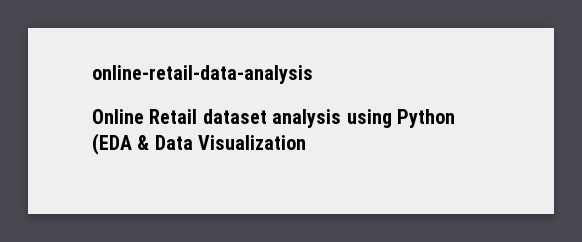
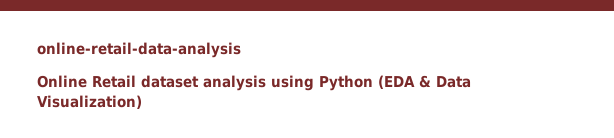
- Online Retail dataset analysis using Python (EDA & Data Visualization
+ Online Retail dataset analysis using Python (EDA & Data Visualization)

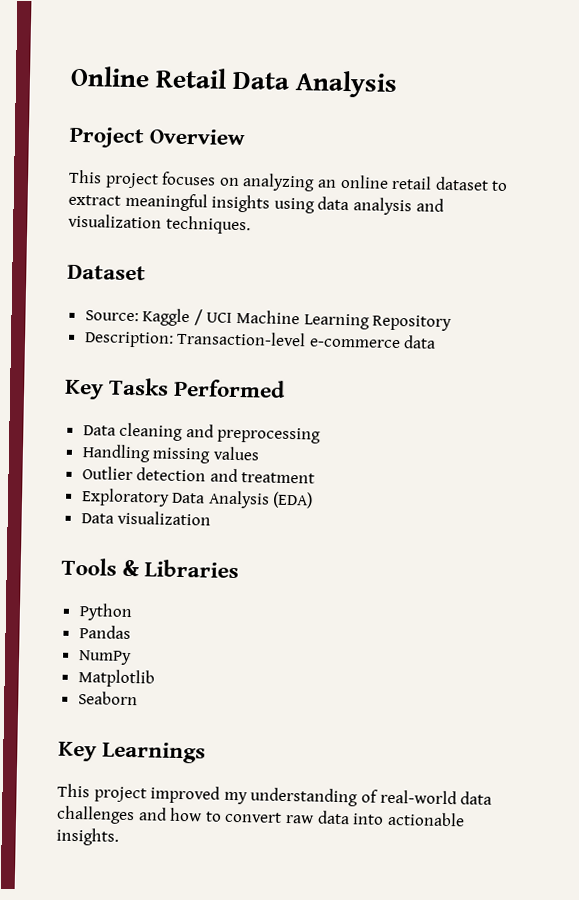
- online-retail-data-analysis
- Online Retail dataset analysis using Python (EDA & Data Visualization)
+ Online Retail Data Analysis
+ Project Overview
+ This project focuses on analyzing an online retail dataset to extract meaningful insights using data analysis and visualization techniques.
+ Dataset
+ Source: Kaggle / UCI Machine Learning Repository
+ Description: Transaction-level e-commerce data
+ Key Tasks Performed
+ Data cleaning and preprocessing
+ Handling missing values
+ Outlier detection and treatment
+ Exploratory Data Analysis (EDA)
+ Data visualization
+ Tools & Libraries
+ Python
+ Pandas
+ NumPy
+ Matplotlib
+ Seaborn
+ Key Learnings
+ This project improved my understanding of real-world data challenges and how to convert raw data into actionable insights.

